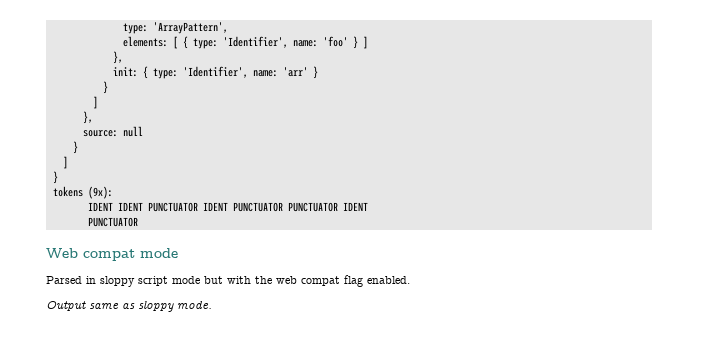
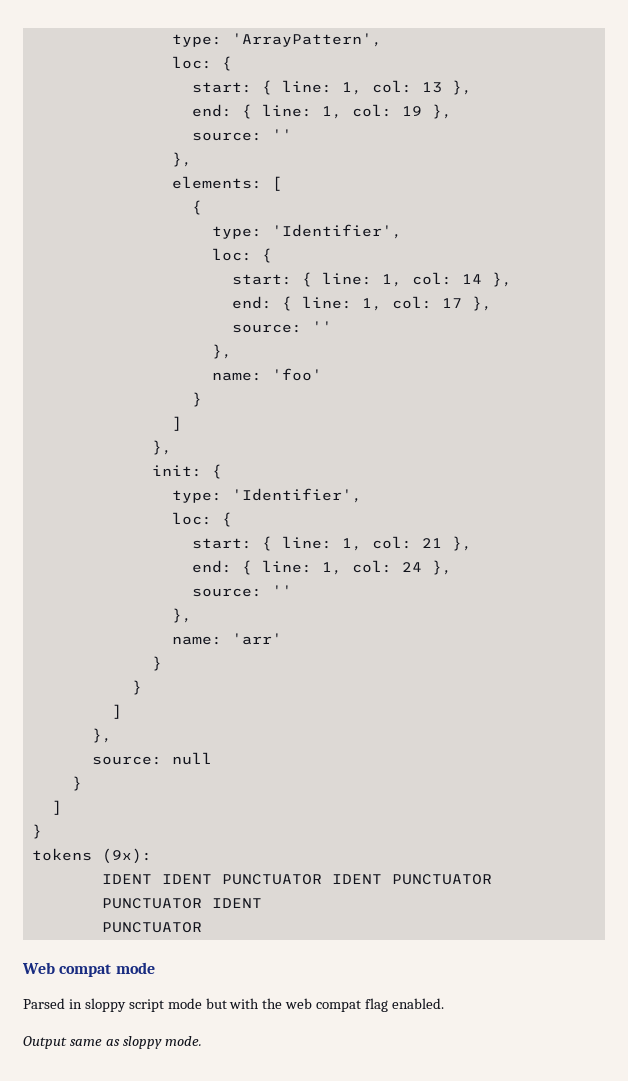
  type: 'ArrayPattern',
+ loc: {
+ start: { line: 1, col: 13 },
+ end: { line: 1, col: 19 },
+ source: ''
+ },
- elements: [ { type: 'Identifier', name: 'foo' } ]
+ elements: [
+ {
+ type: 'Identifier',
+ loc: {
+ start: { line: 1, col: 14 },
+ end: { line: 1, col: 17 },
+ source: ''
+ },
+ name: 'foo'
+ }
+ ]
- init: { type: 'Identifier', name: 'arr' }
+ init: {
+ type: 'Identifier',
+ loc: {
+ start: { line: 1, col: 21 },
+ end: { line: 1, col: 24 },
+ source: ''
+ },
+ name: 'arr'
+ }

